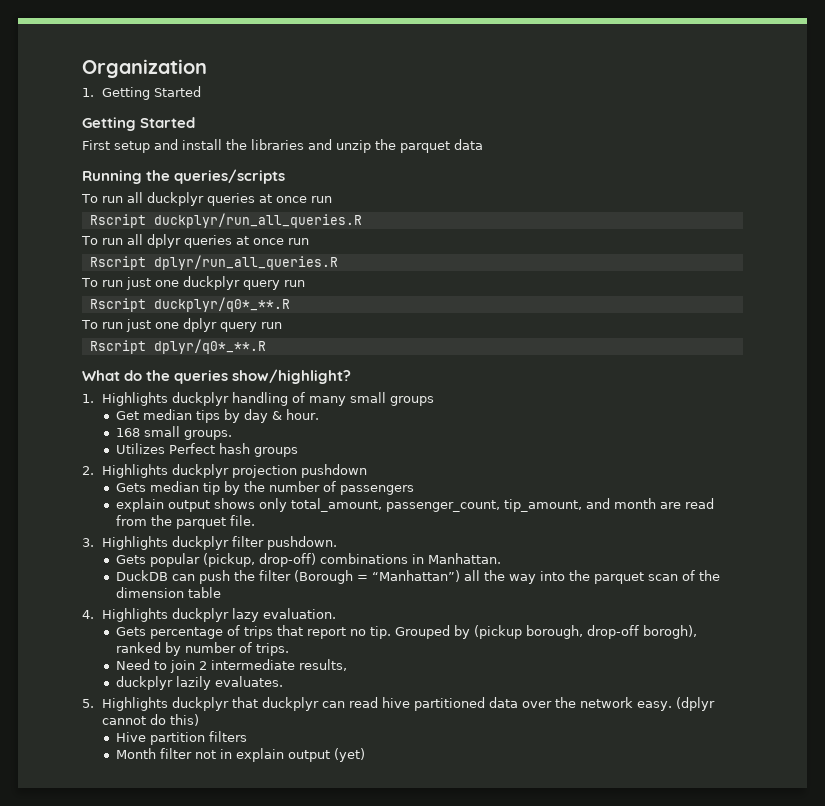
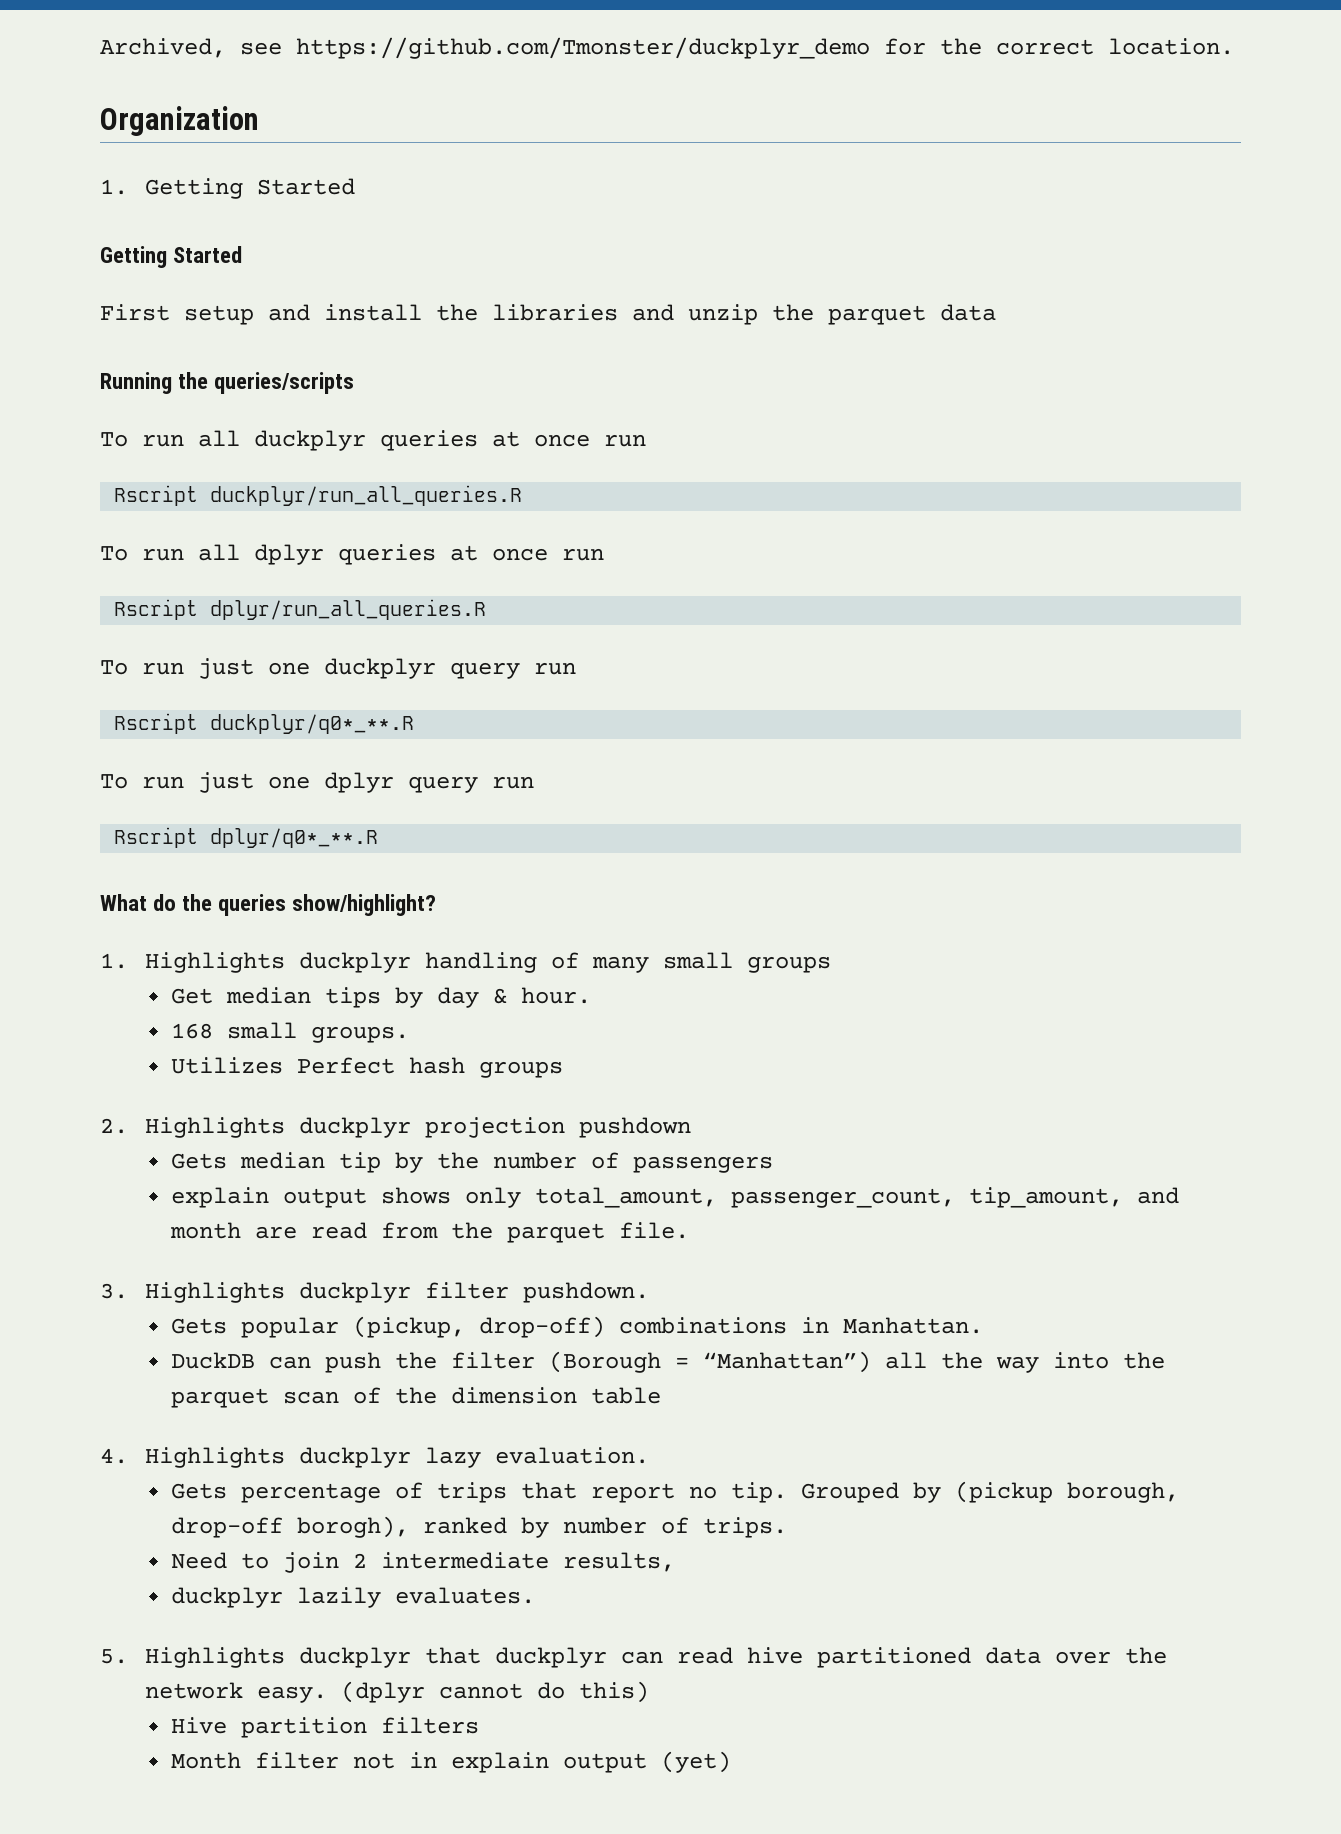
+ Archived, see https://github.com/Tmonster/duckplyr_demo for the correct location.

